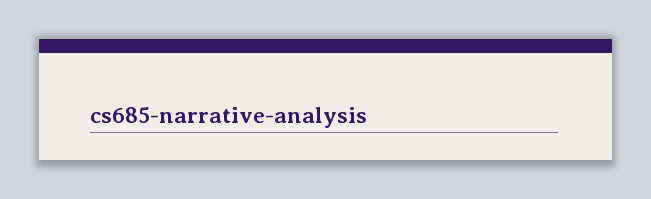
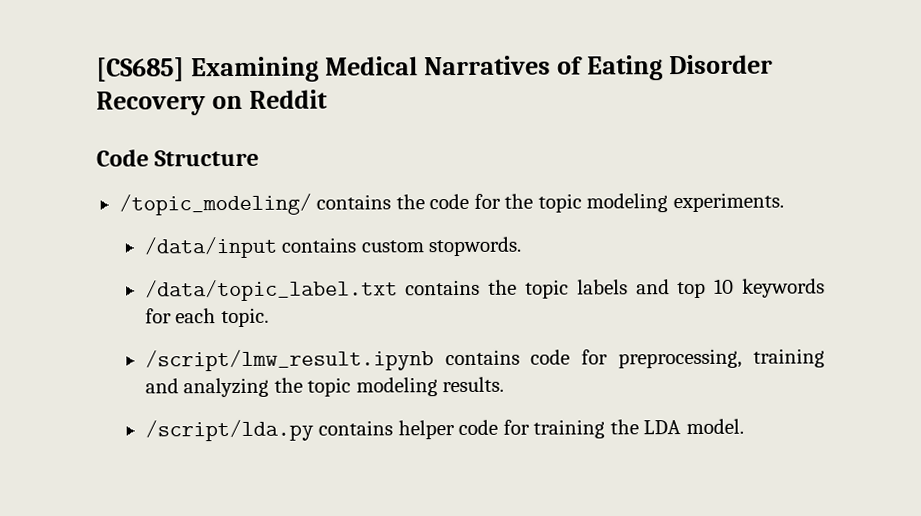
- cs685-narrative-analysis
+ [CS685] Examining Medical Narratives of Eating Disorder Recovery on Reddit
+ Code Structure
+ /topic_modeling/ contains the code for the topic modeling experiments.
+ /data/input contains custom stopwords.
+ /data/topic_label.txt contains the topic labels and top 10 keywords for each topic.
+ /script/lmw_result.ipynb contains code for preprocessing, training and analyzing the topic modeling results.
+ /script/lda.py contains helper code for training the LDA model.

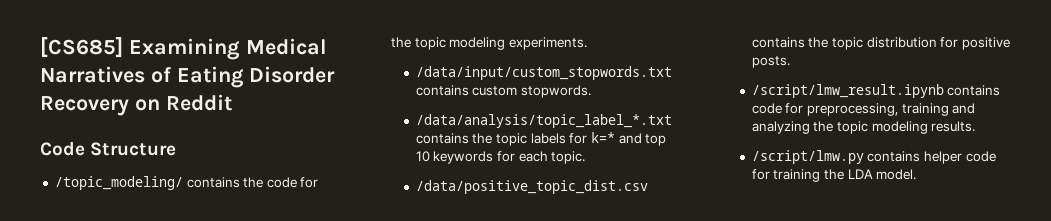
- /data/input contains custom stopwords.
+ /data/input/custom_stopwords.txt contains custom stopwords.
- /data/topic_label.txt contains the topic labels and top 10 keywords for each topic.
+ /data/analysis/topic_label_*.txt contains the topic labels for k=* and top 10 keywords for each topic.
+ /data/positive_topic_dist.csv contains the topic distribution for positive posts.
- /script/lda.py contains helper code for training the LDA model.
+ /script/lmw.py contains helper code for training the LDA model.

